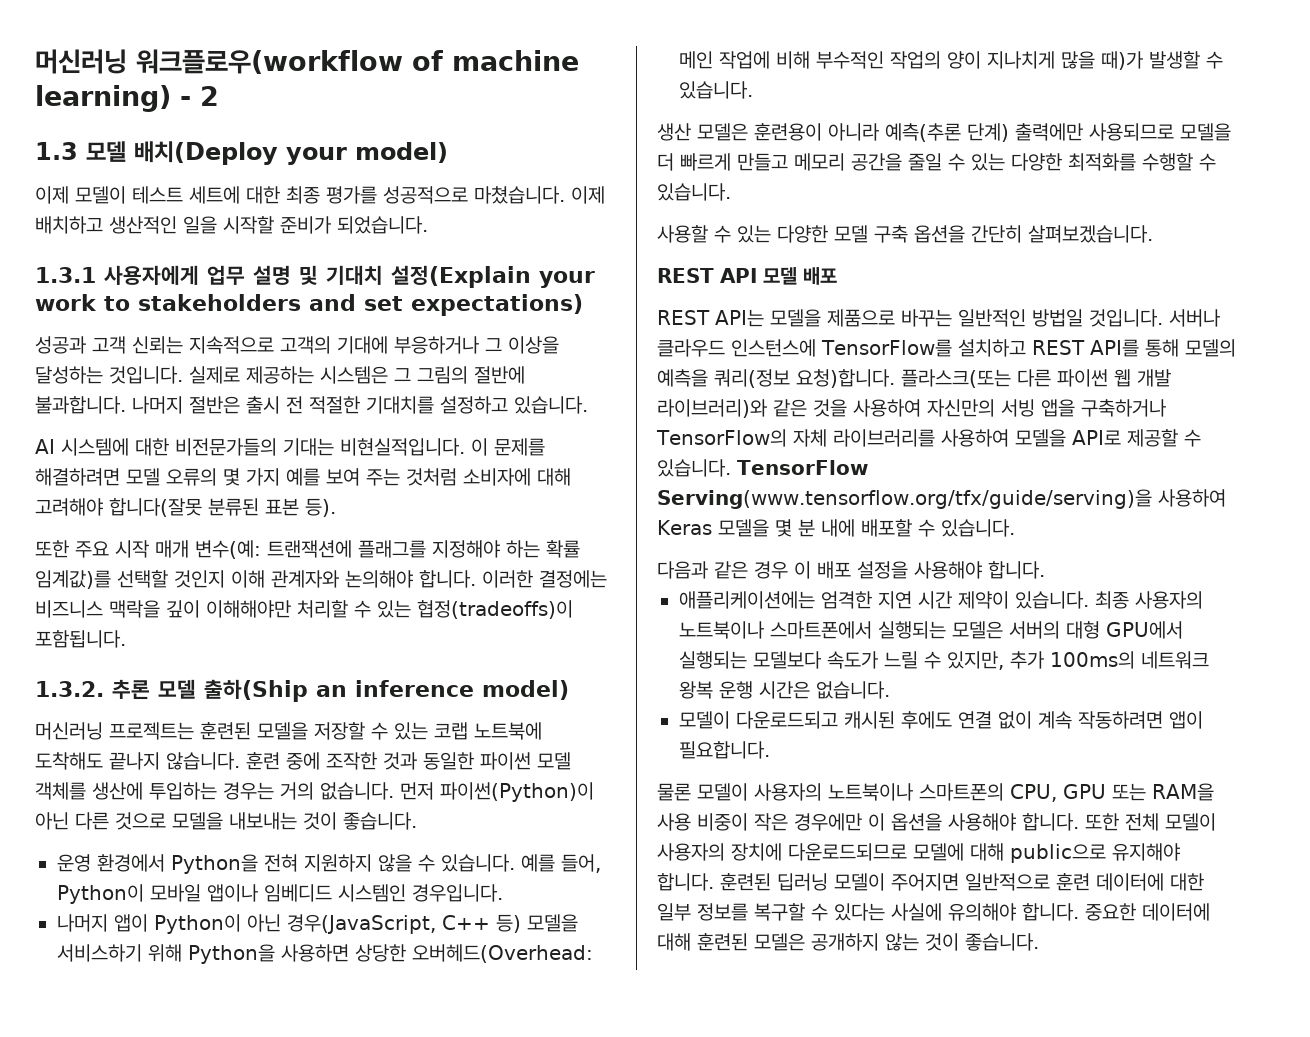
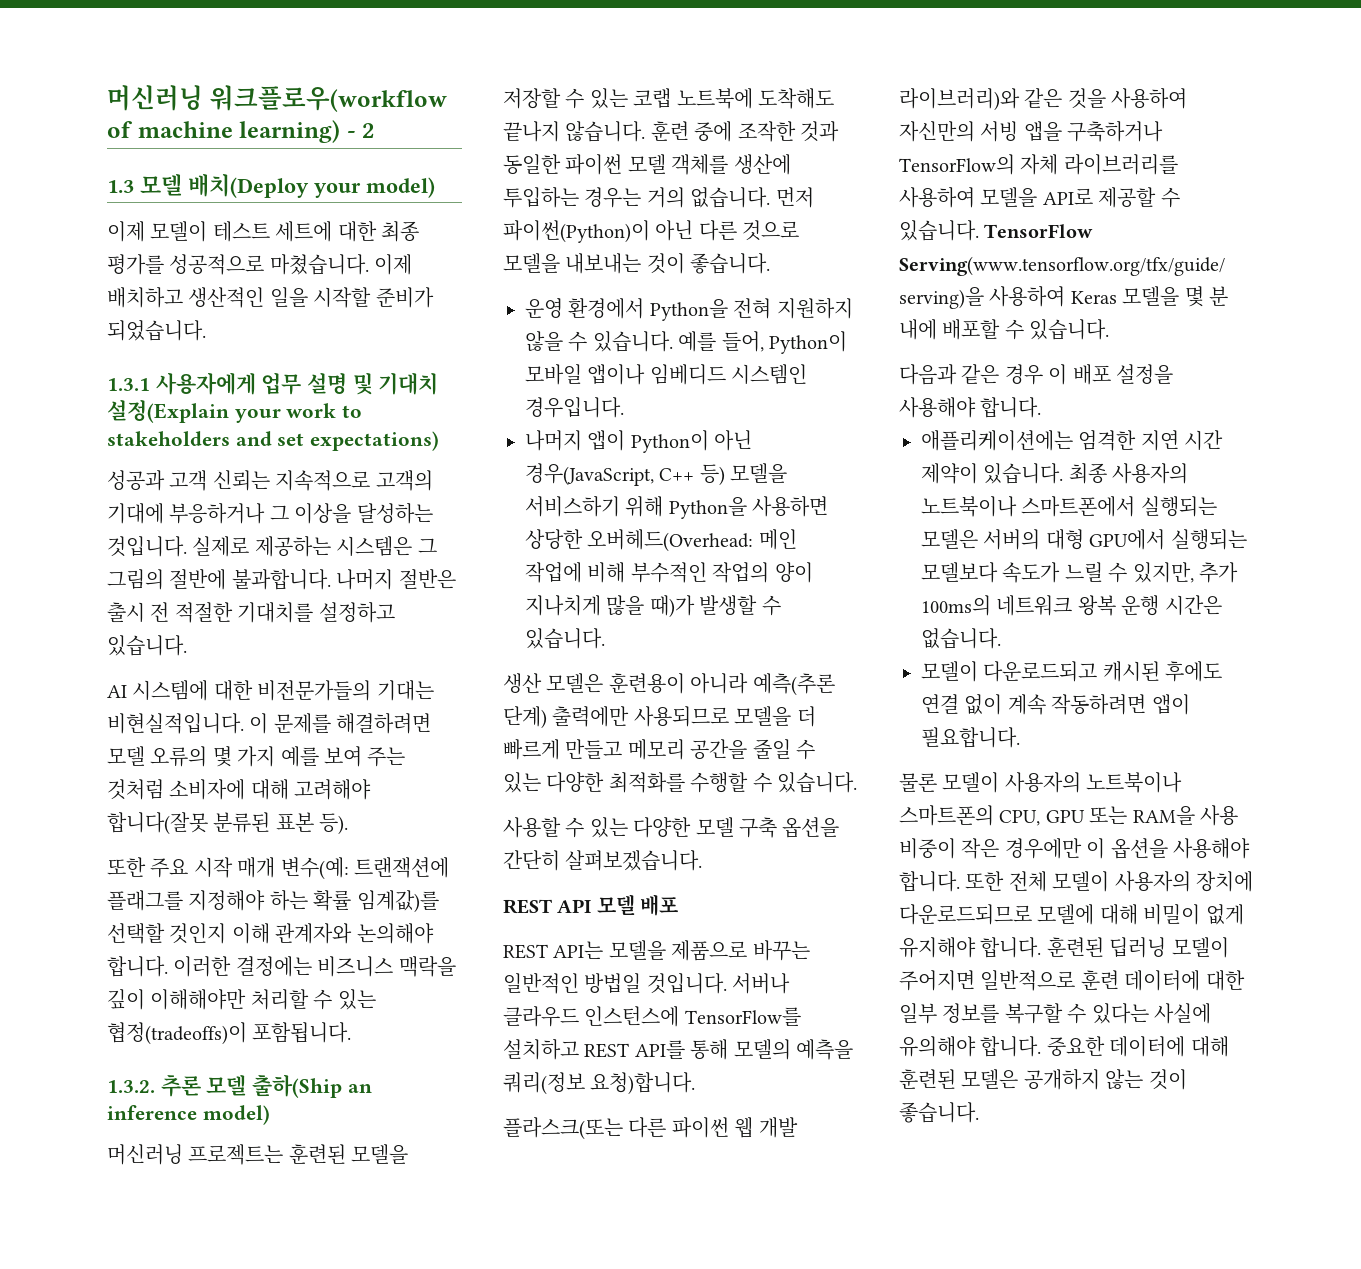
- 서버나 클라우드 인스턴스에 TensorFlow를 설치하고 REST API를 통해 모델의 예측을 쿼리(정보 요청)합니다. 플라스크(또는 다른 파이썬 웹 개발 라이브러리)와 같은 것을 사용하여 자신만의 서빙 앱을 구축하거나 TensorFlow의 자체 라이브러리를 사용하여 모델을 API로 제공할 수 있습니다.
+ 서버나 클라우드 인스턴스에 TensorFlow를 설치하고 REST API를 통해 모델의 예측을 쿼리(정보 요청)합니다.
+ 플라스크(또는 다른 파이썬 웹 개발 라이브러리)와 같은 것을 사용하여 자신만의 서빙 앱을 구축하거나 TensorFlow의 자체 라이브러리를 사용하여 모델을 API로 제공할 수 있습니다.
- 또한 전체 모델이 사용자의 장치에 다운로드되므로 모델에 대해 public으로 유지해야 합니다.
+ 또한 전체 모델이 사용자의 장치에 다운로드되므로 모델에 대해 비밀이 없게 유지해야 합니다.

